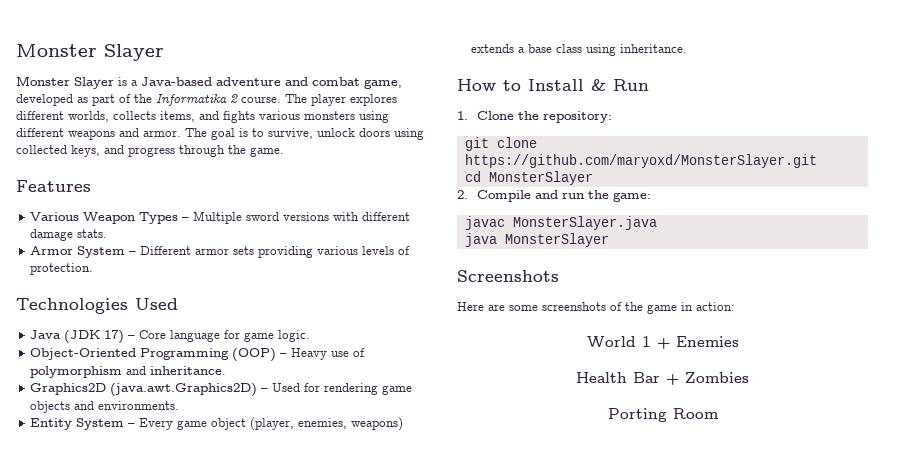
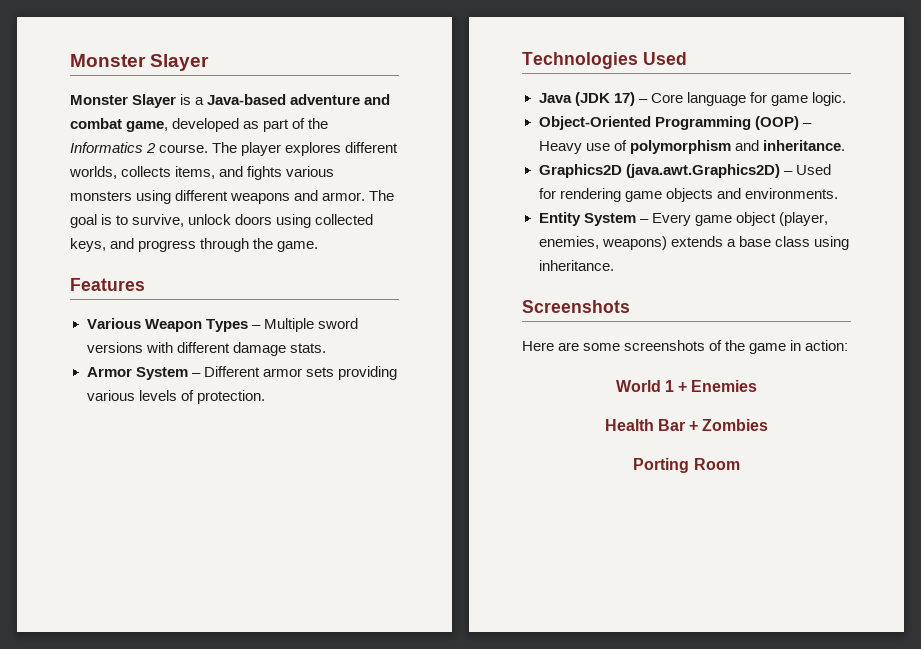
- Monster Slayer is a Java-based adventure and combat game, developed as part of the Informatika 2 course.
+ Monster Slayer is a Java-based adventure and combat game, developed as part of the Informatics 2 course.
- How to Install & Run
- 1. Clone the repository:
- git clone https://github.com/maryoxd/MonsterSlayer.git
- cd MonsterSlayer
- 2. Compile and run the game:
- javac MonsterSlayer.java
- java MonsterSlayer

